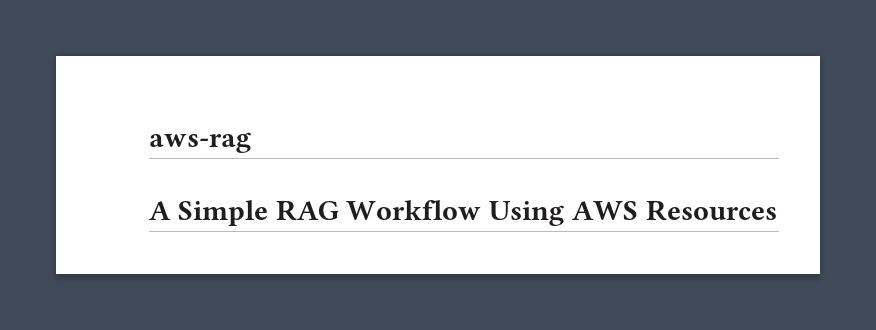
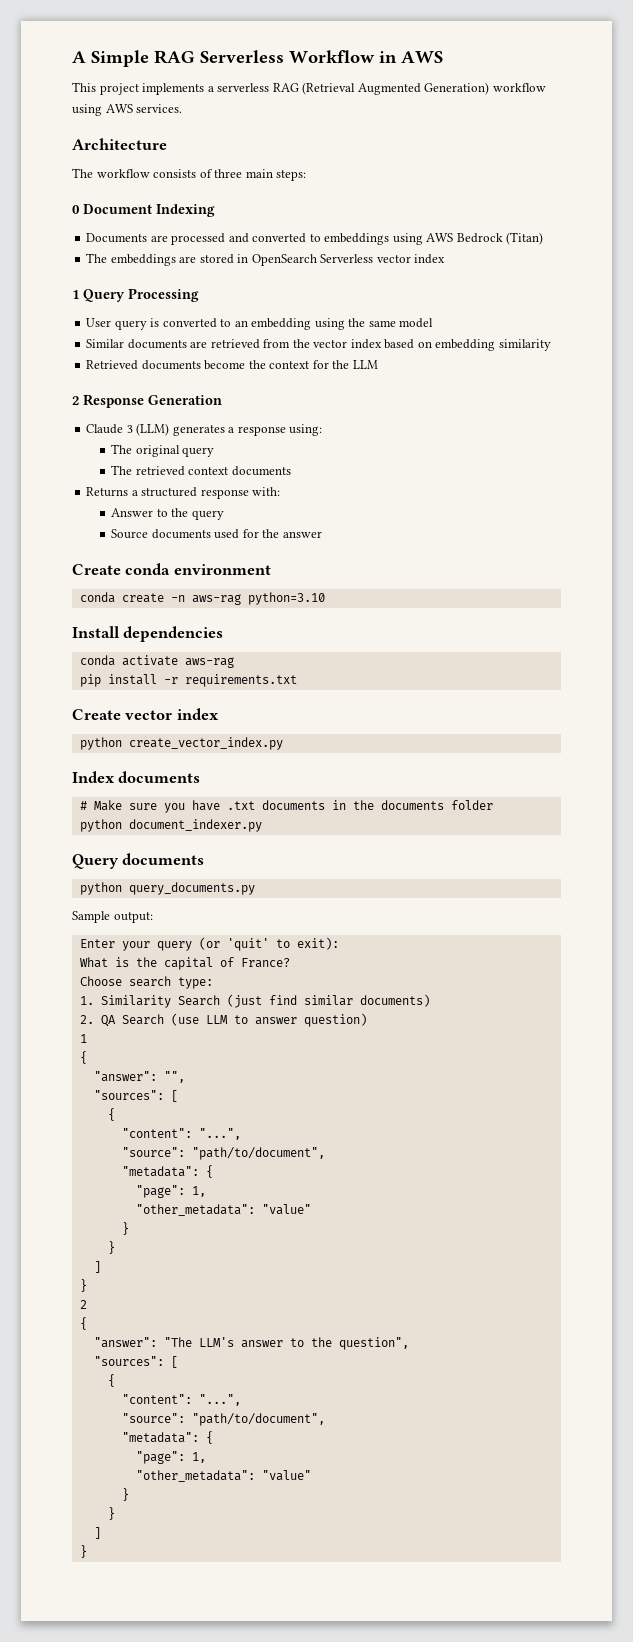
- aws-rag
- A Simple RAG Workflow Using AWS Resources
+ A Simple RAG Serverless Workflow in AWS
+ This project implements a serverless RAG (Retrieval Augmented Generation) workflow using AWS services.
+ Architecture
+ The workflow consists of three main steps:
+ 0 Document Indexing
+ Documents are processed and converted to embeddings using AWS Bedrock (Titan)
+ The embeddings are stored in OpenSearch Serverless vector index
+ 1 Query Processing
+ User query is converted to an embedding using the same model
+ Similar documents are retrieved from the vector index based on embedding similarity
+ Retrieved documents become the context for the LLM
+ 2 Response Generation
+ Claude 3 (LLM) generates a response using:
+ The original query
+ The retrieved context documents
+ Returns a structured response with:
+ Answer to the query
+ Source documents used for the answer
+ Create conda environment
+ conda create -n aws-rag python=3.10
+ Install dependencies
+ conda activate aws-rag
+ pip install -r requirements.txt
+ Create vector index
+ python create_vector_index.py
+ Index documents
+ # Make sure you have .txt documents in the documents folder
+ python document_indexer.py
+ Query documents
+ python query_documents.py
+ Sample output:
+ Enter your query (or 'quit' to exit):
+ What is the capital of France?
+ Choose search type:
+ 1. Similarity Search (just find similar documents)
+ 2. QA Search (use LLM to answer question)
+ 1
+ {
+ "answer": "",
+ "sources": [
+ {
+ "content": "...",
+ "source": "path/to/document",
+ "metadata": {
+ "page": 1,
+ "other_metadata": "value"
+ }
+ }
+ ]
+ }
+ 2
+ {
+ "answer": "The LLM's answer to the question",
+ "sources": [
+ {
+ "content": "...",
+ "source": "path/to/document",
+ "metadata": {
+ "page": 1,
+ "other_metadata": "value"
+ }
+ }
+ ]
+ }

